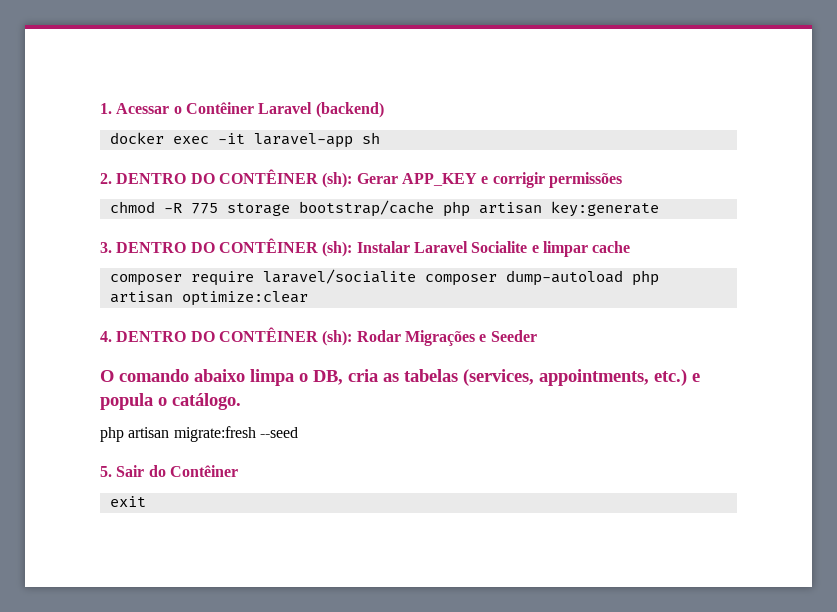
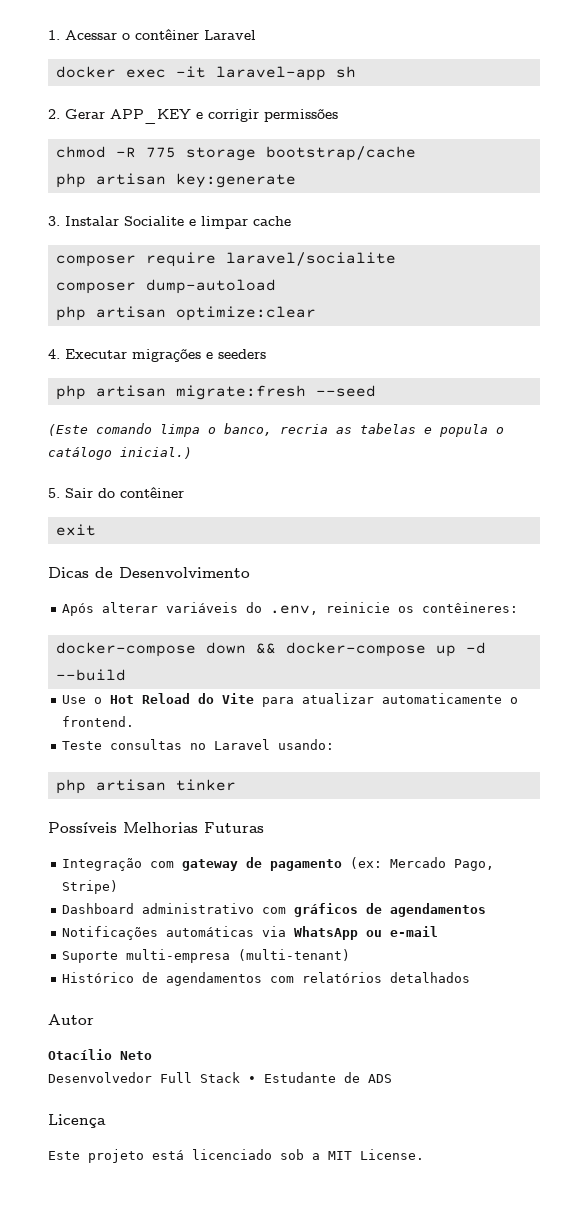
- 1. Acessar o Contêiner Laravel (backend)
+ 1. Acessar o contêiner Laravel
- 2. DENTRO DO CONTÊINER (sh): Gerar APP_KEY e corrigir permissões
+ 2. Gerar APP_KEY e corrigir permissões
- chmod -R 775 storage bootstrap/cache php artisan key:generate
+ chmod -R 775 storage bootstrap/cache
+ php artisan key:generate
- 3. DENTRO DO CONTÊINER (sh): Instalar Laravel Socialite e limpar cache
+ 3. Instalar Socialite e limpar cache
- composer require laravel/socialite composer dump-autoload php artisan optimize:clear
+ composer require laravel/socialite
+ composer dump-autoload
+ php artisan optimize:clear
- 4. DENTRO DO CONTÊINER (sh): Rodar Migrações e Seeder
- O comando abaixo limpa o DB, cria as tabelas (services, appointments, etc.) e popula o catálogo.
+ 4. Executar migrações e seeders
  php artisan migrate:fresh --seed
+ (Este comando limpa o banco, recria as tabelas e popula o catálogo inicial.)
- 5. Sair do Contêiner
+ 5. Sair do contêiner
+ Dicas de Desenvolvimento
+ Após alterar variáveis do .env, reinicie os contêineres:
+ docker-compose down && docker-compose up -d --build
+ Use o Hot Reload do Vite para atualizar automaticamente o frontend.
+ Teste consultas no Laravel usando:
+ php artisan tinker
+ Possíveis Melhorias Futuras
+ Integração com gateway de pagamento (ex: Mercado Pago, Stripe)
+ Dashboard administrativo com gráficos de agendamentos
+ Notificações automáticas via WhatsApp ou e-mail
+ Suporte multi-empresa (multi-tenant)
+ Histórico de agendamentos com relatórios detalhados
+ Autor
+ Otacílio Neto
+ Desenvolvedor Full Stack • Estudante de ADS
+ Licença
+ Este projeto está licenciado sob a MIT License.

